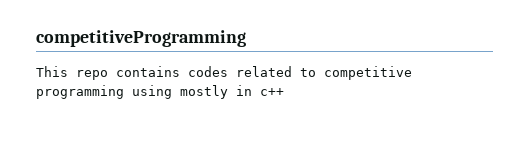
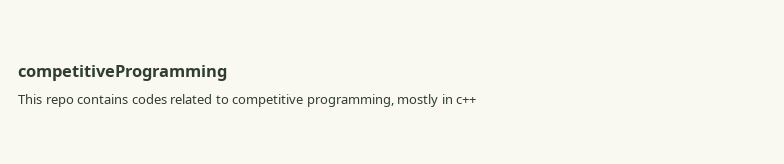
- This repo contains codes related to competitive programming using mostly in c++
+ This repo contains codes related to competitive programming, mostly in c++

